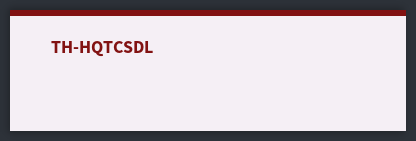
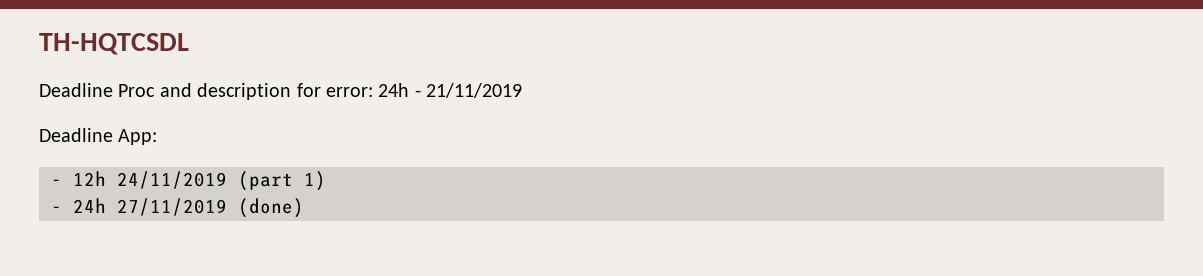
+ Deadline Proc and description for error: 24h - 21/11/2019
+ Deadline App:
+ - 12h 24/11/2019 (part 1)
+ - 24h 27/11/2019 (done)

